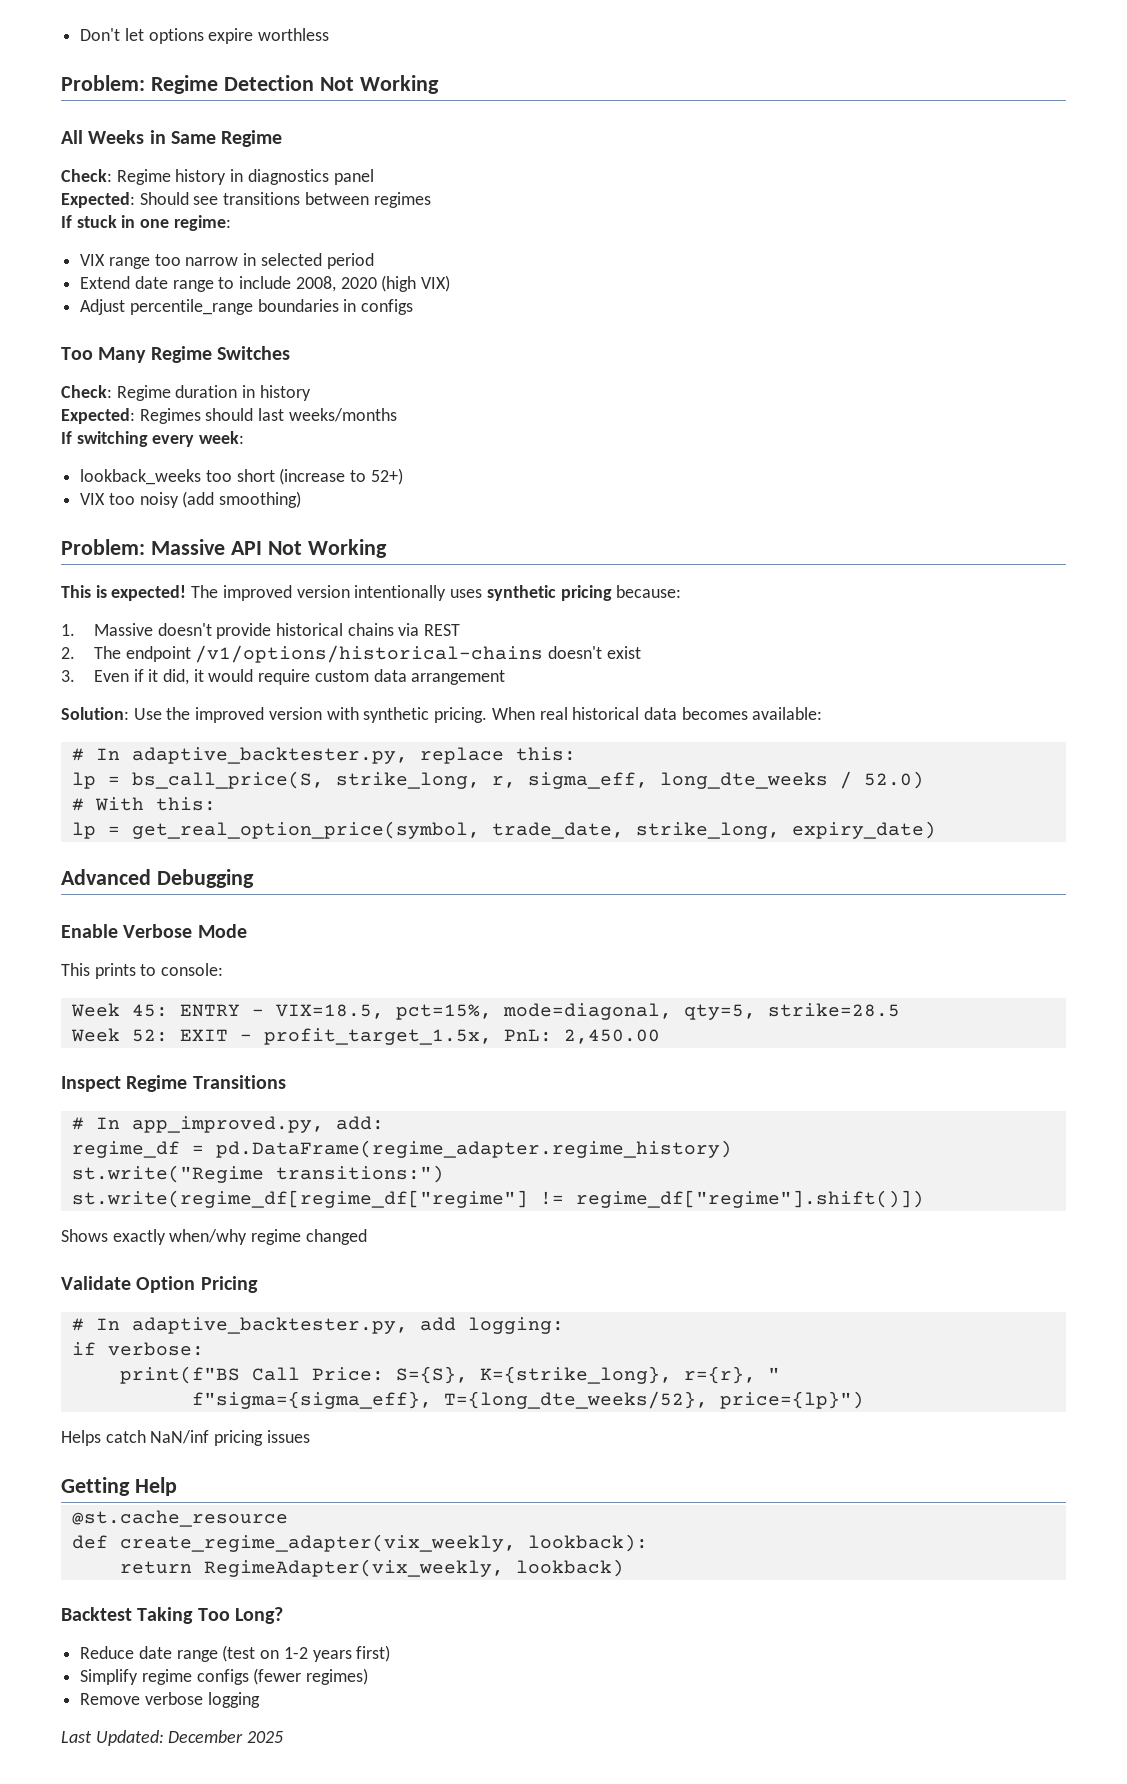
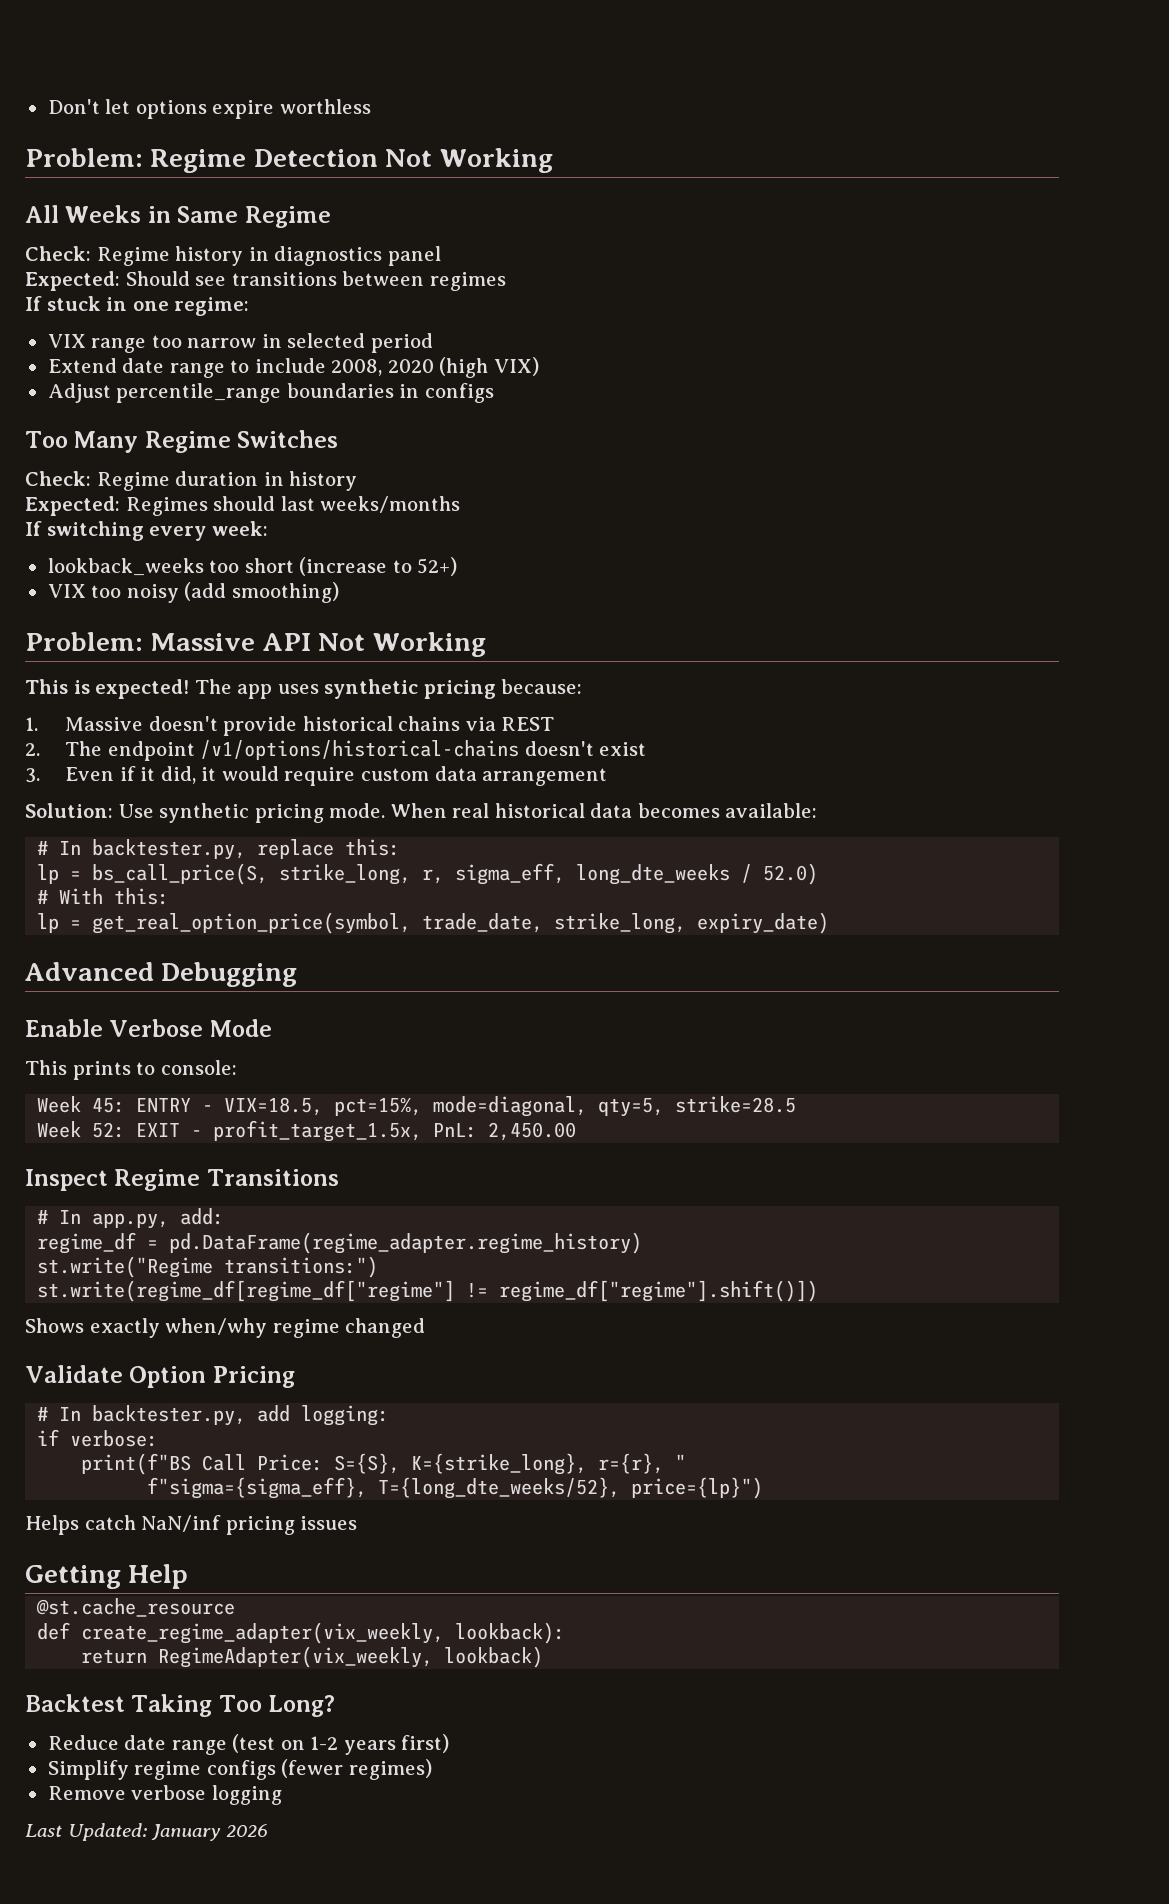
- The improved version intentionally uses synthetic pricing because:
+ The app uses synthetic pricing because:
- Solution: Use the improved version with synthetic pricing.
+ Solution: Use synthetic pricing mode.
- # In adaptive_backtester.py, replace this:
+ # In backtester.py, replace this:
- # In app_improved.py, add:
+ # In app.py, add:
- # In adaptive_backtester.py, add logging:
+ # In backtester.py, add logging:
- Last Updated: December 2025
+ Last Updated: January 2026

